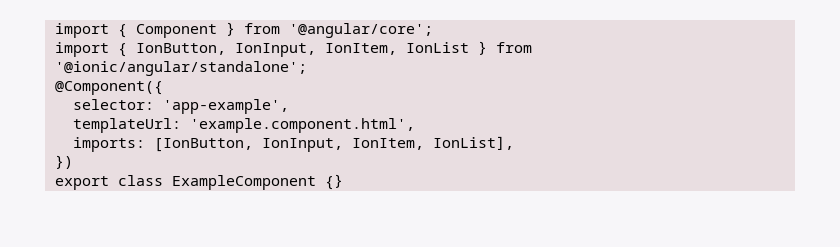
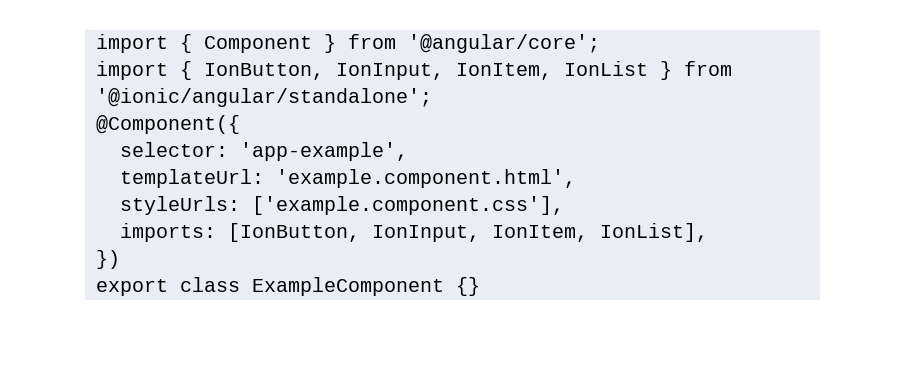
+ styleUrls: ['example.component.css'],

